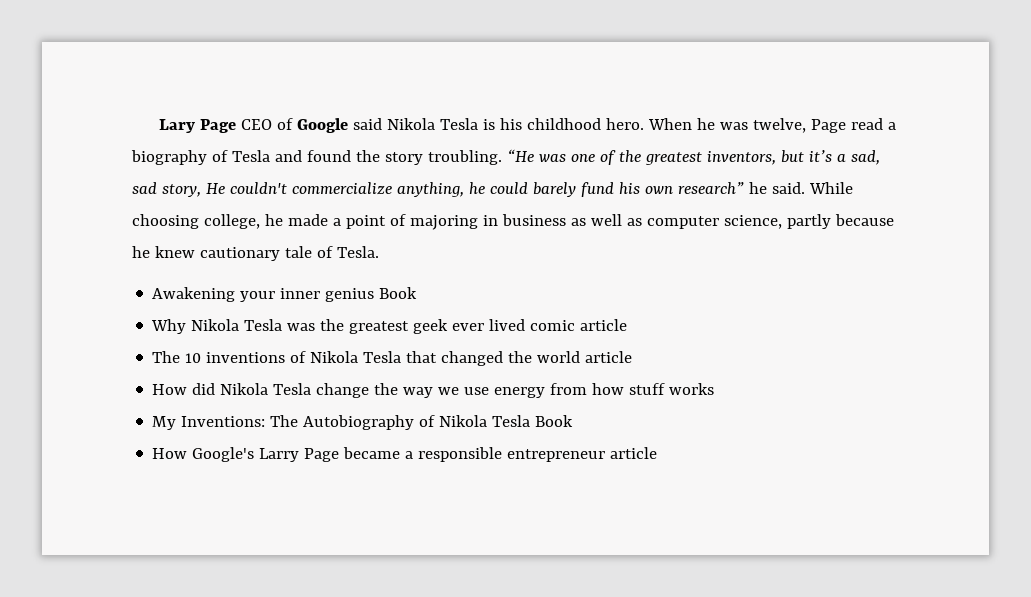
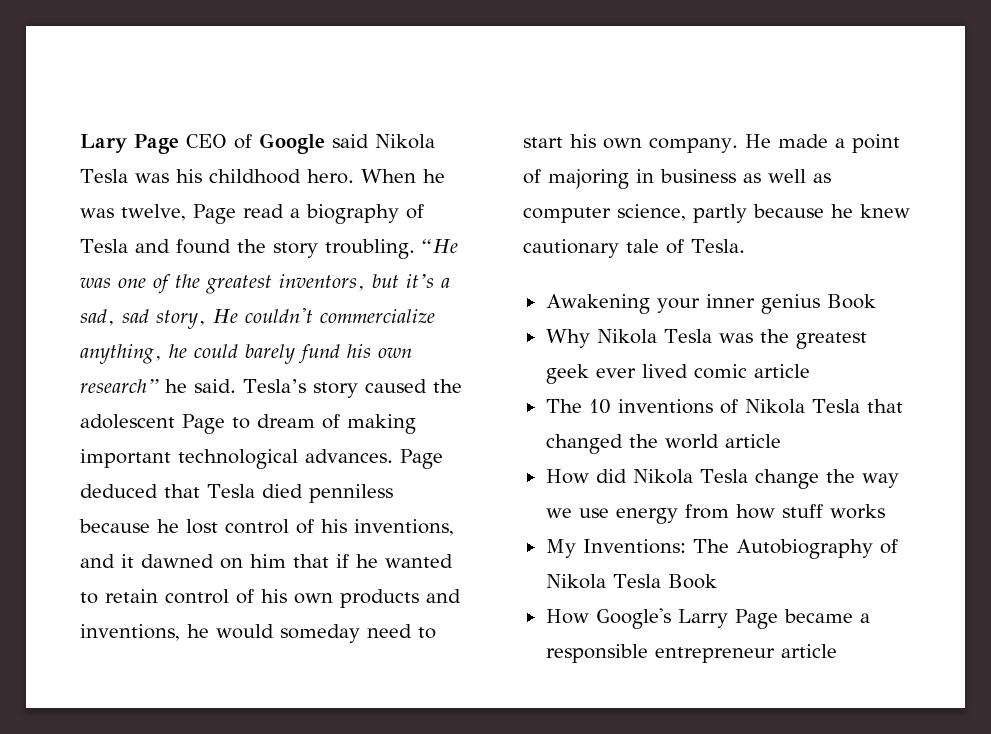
- Lary Page CEO of Google said Nikola Tesla is his childhood hero.
+ Lary Page CEO of Google said Nikola Tesla was his childhood hero.
- While choosing college, he made a point of majoring in business as well as computer science, partly because he knew cautionary tale of Tesla.
+ Tesla’s story caused the adolescent Page to dream of making important technological advances. Page deduced that Tesla died penniless because he lost control of his inventions, and it dawned on him that if he wanted to retain control of his own products and inventions, he would someday need to start his own company. He made a point of majoring in business as well as computer science, partly because he knew cautionary tale of Tesla.

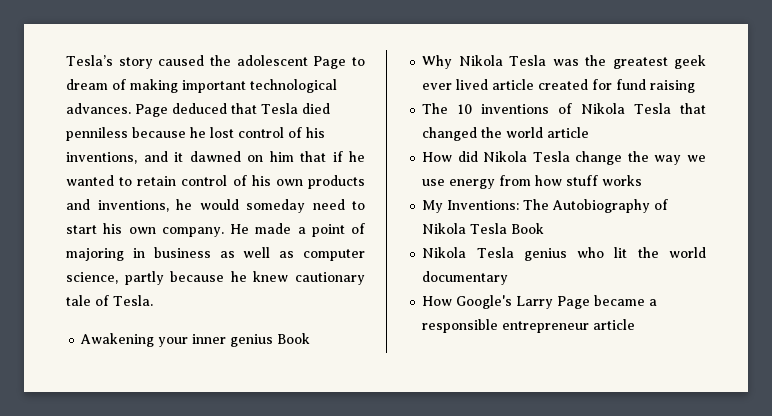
- Lary Page CEO of Google said Nikola Tesla was his childhood hero. When he was twelve, Page read a biography of Tesla and found the story troubling. “He was one of the greatest inventors, but it’s a sad, sad story, He couldn't commercialize anything, he could barely fund his own research” he said.
- Why Nikola Tesla was the greatest geek ever lived comic article
+ Why Nikola Tesla was the greatest geek ever lived article created for fund raising
+ Nikola Tesla genius who lit the world documentary

